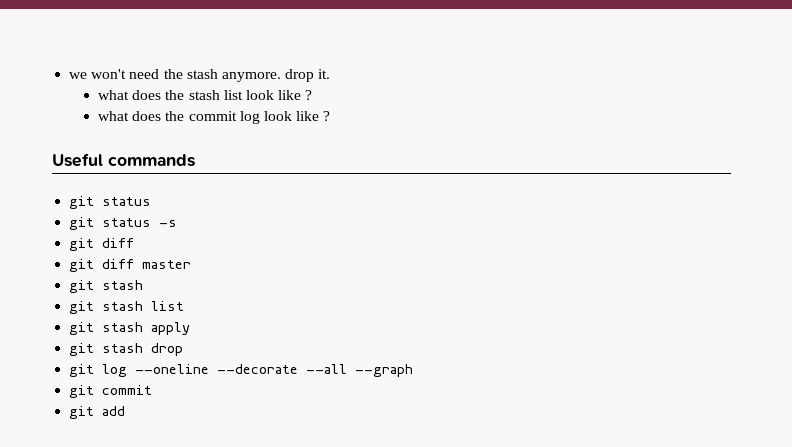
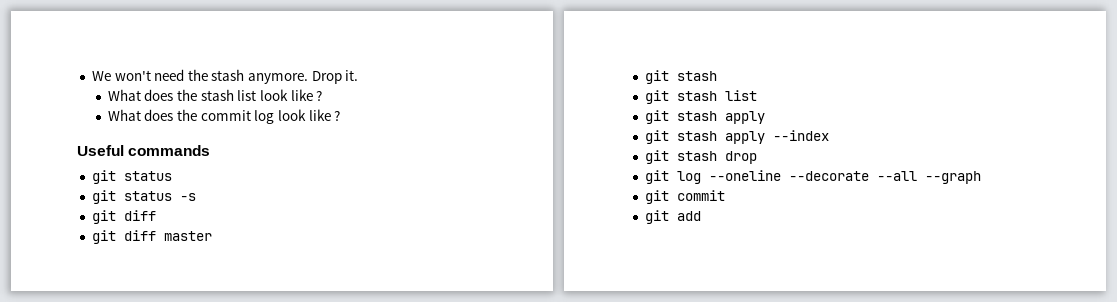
- we won't need the stash anymore. drop it.
+ We won't need the stash anymore. Drop it.
- what does the stash list look like ?
+ What does the stash list look like ?
- what does the commit log look like ?
+ What does the commit log look like ?
+ git stash apply --index

